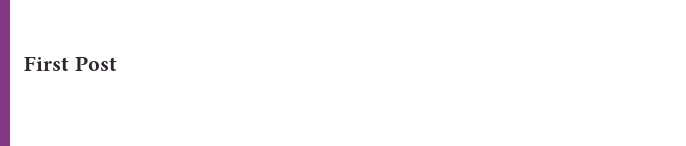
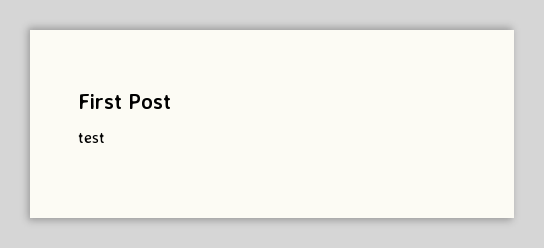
+ test

